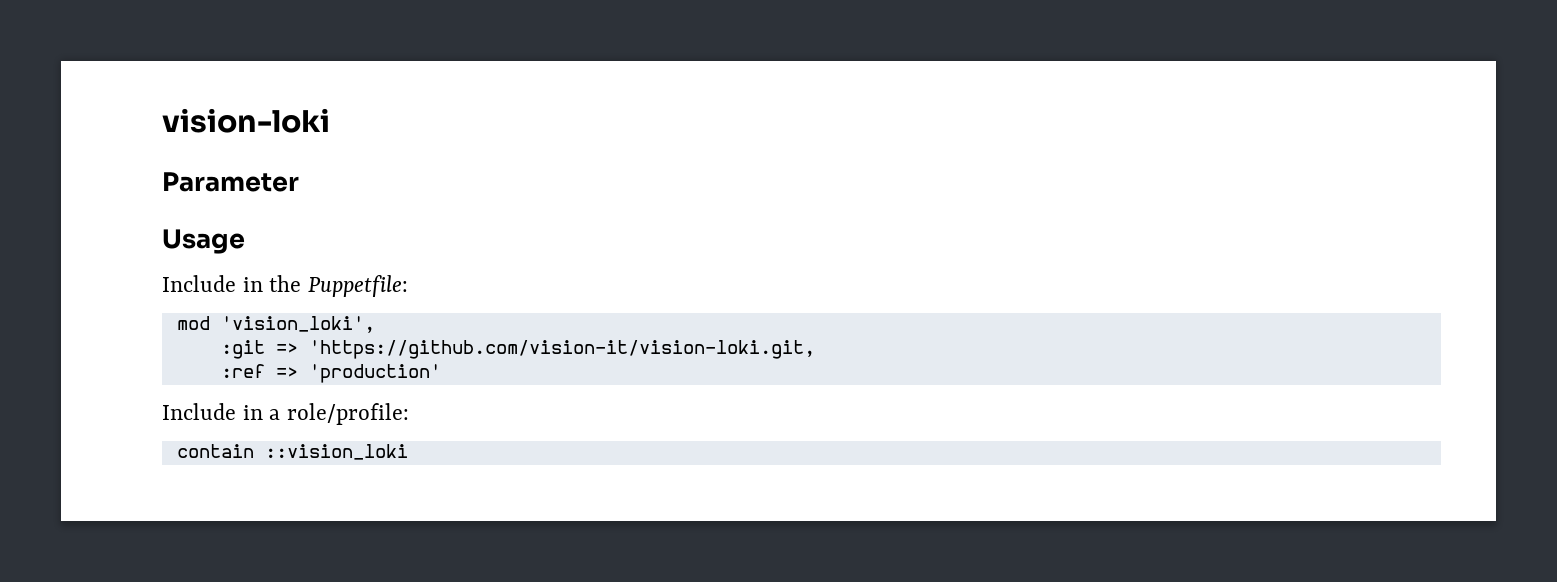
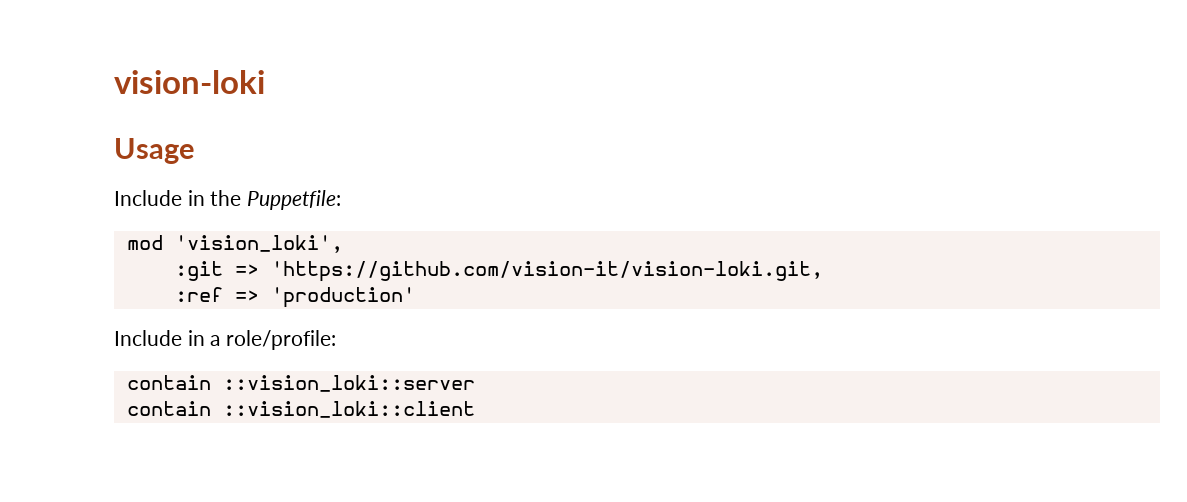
- Parameter
- contain ::vision_loki
+ contain ::vision_loki::server
+ contain ::vision_loki::client

